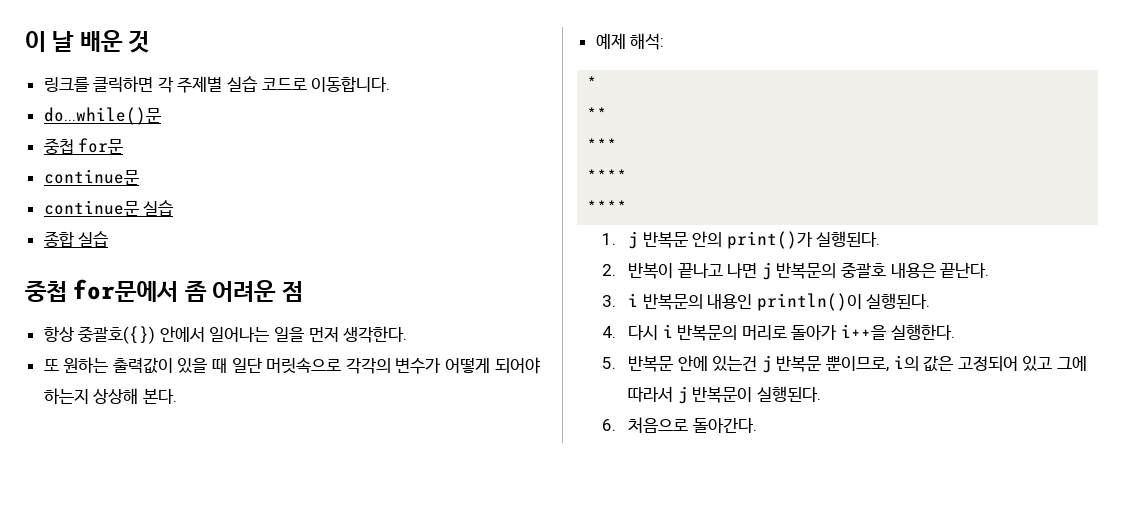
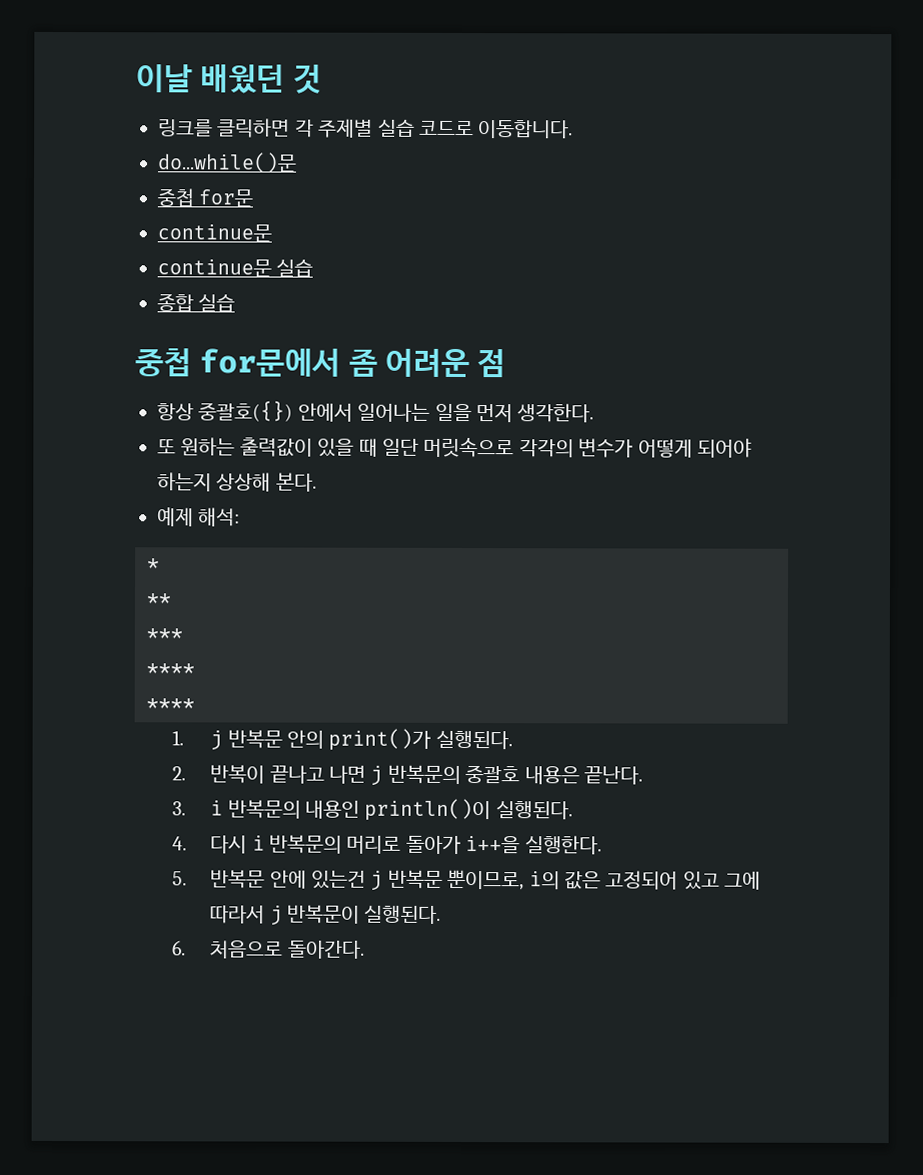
- 이 날 배운 것
+ 이날 배웠던 것

